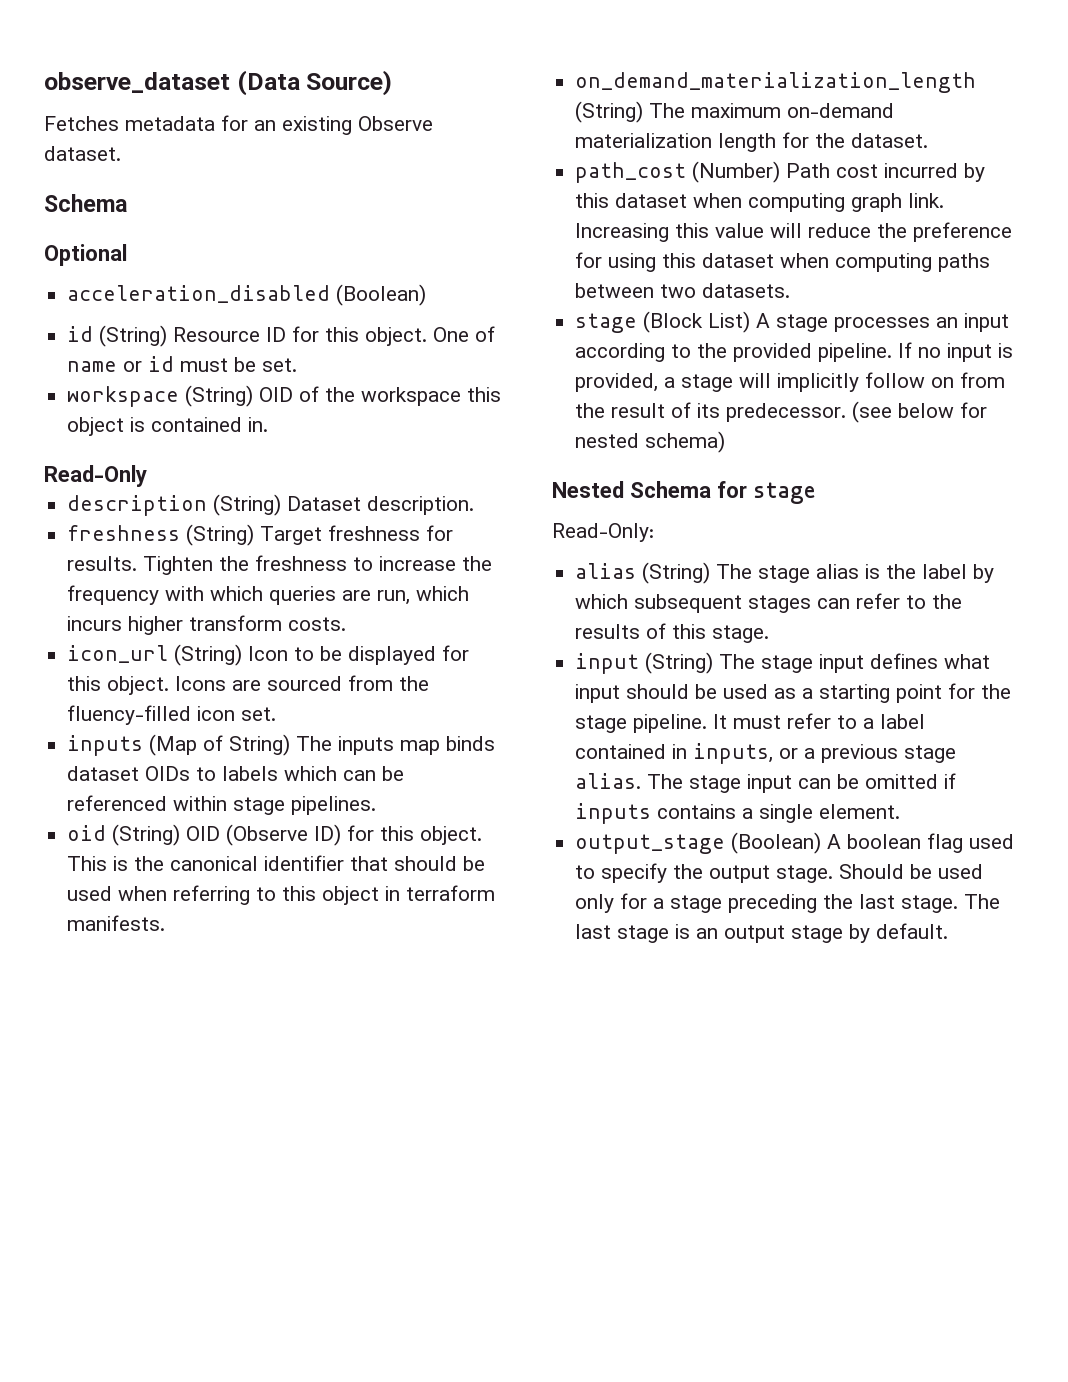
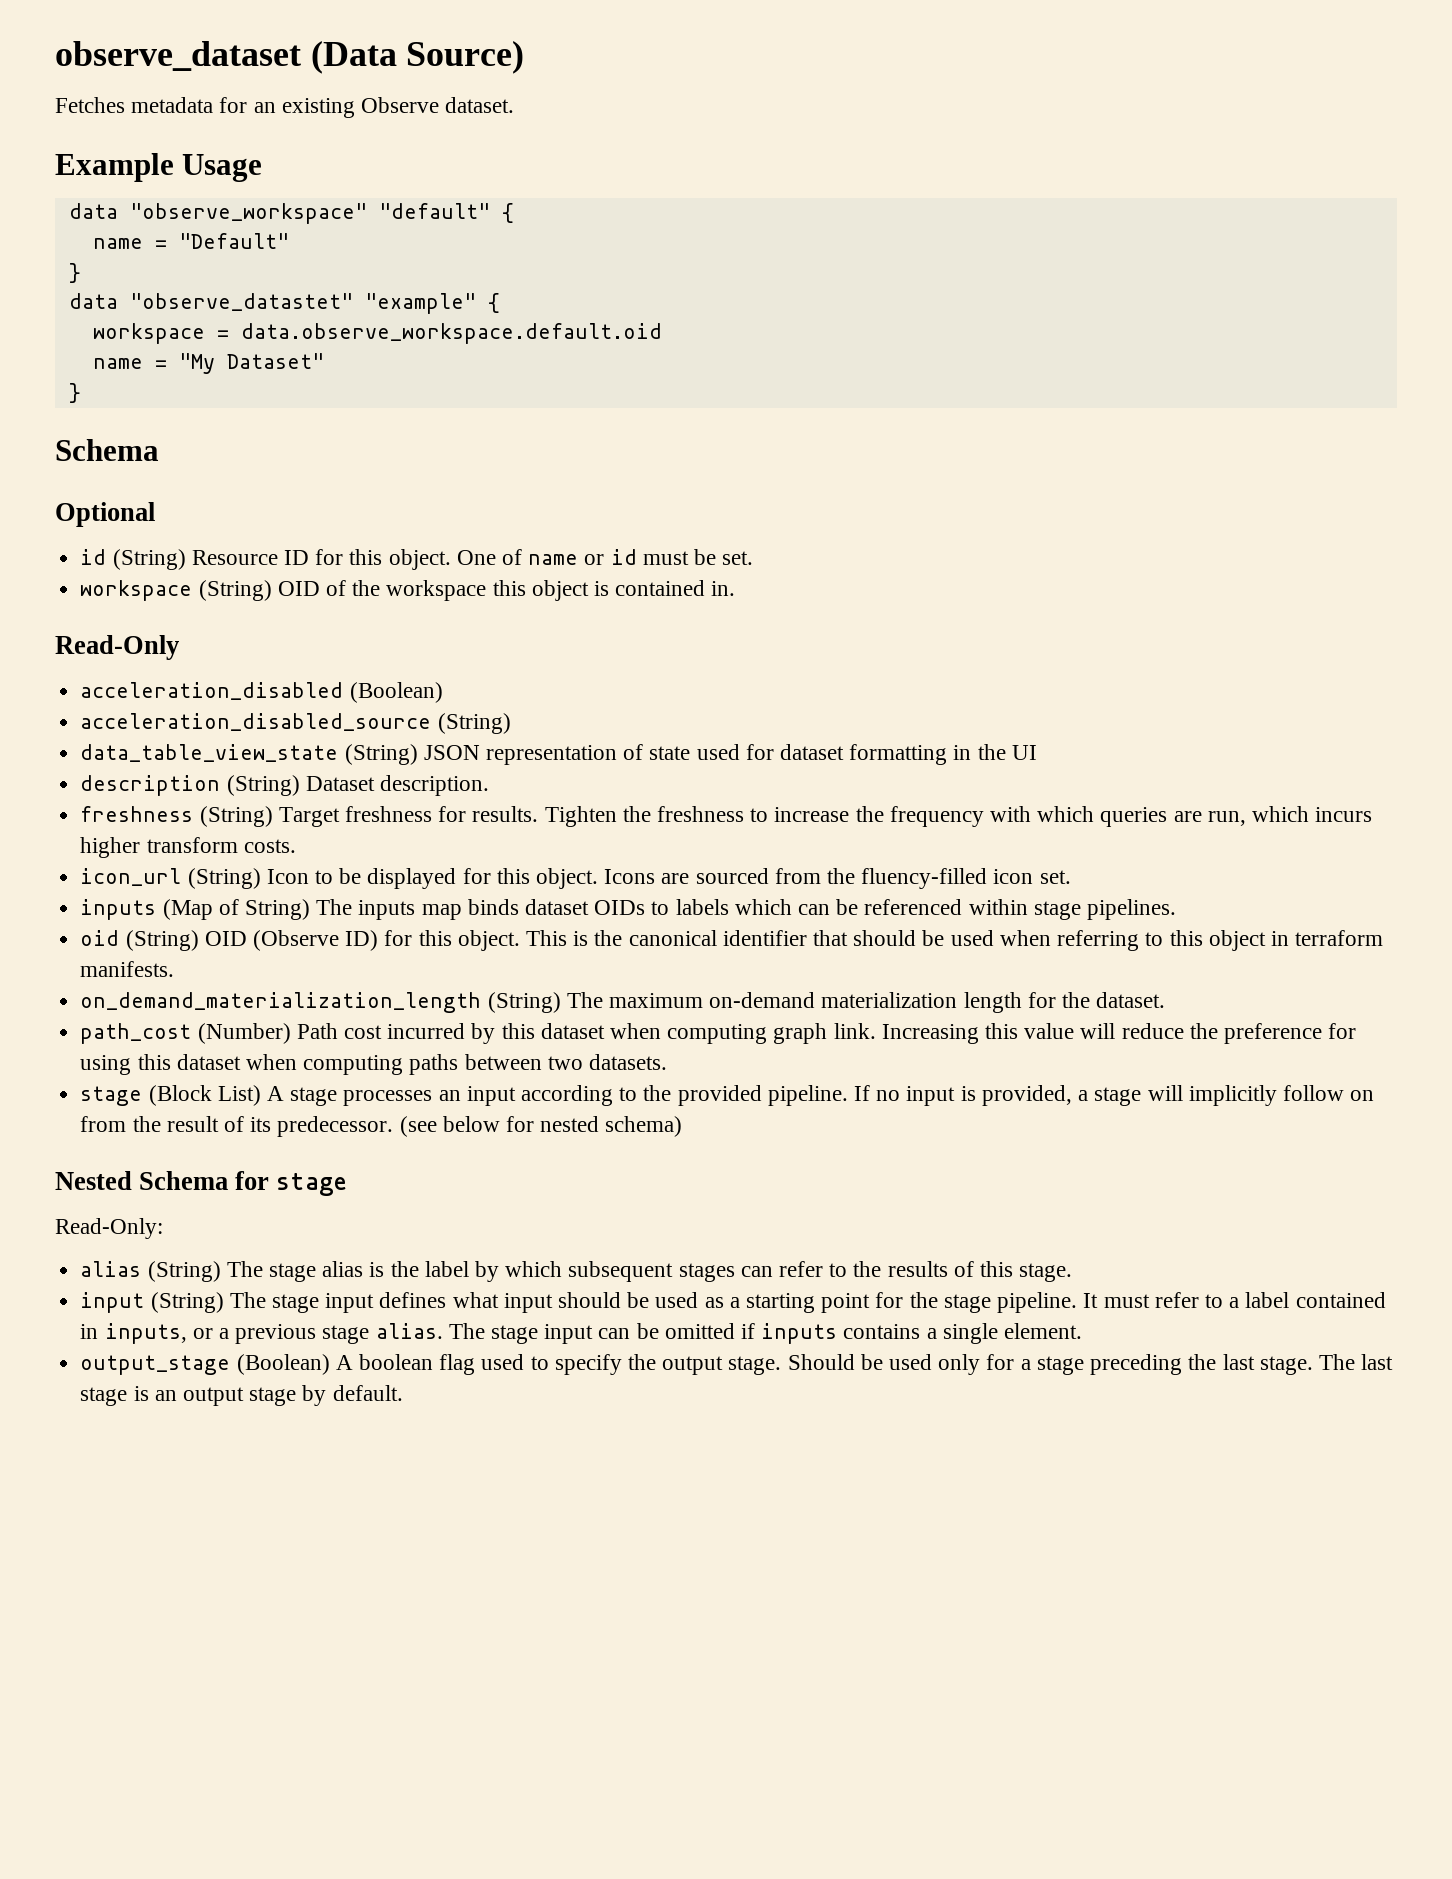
+ Example Usage
+ data "observe_workspace" "default" {
+ name = "Default"
+ }
+ data "observe_datastet" "example" {
+ workspace = data.observe_workspace.default.oid
+ name = "My Dataset"
+ }
- acceleration_disabled (Boolean)
+ acceleration_disabled (Boolean)
+ acceleration_disabled_source (String)
+ data_table_view_state (String) JSON representation of state used for dataset formatting in the UI

